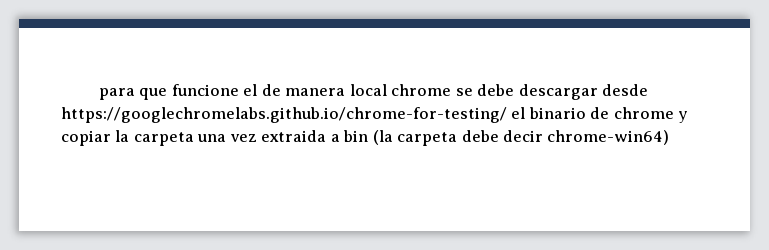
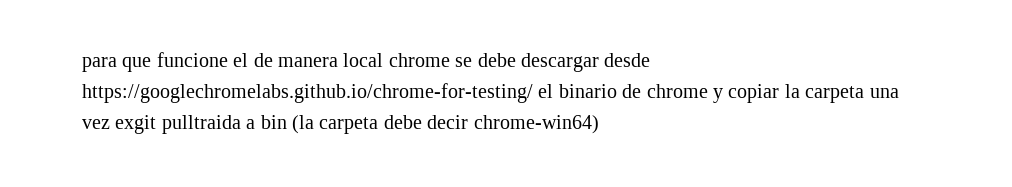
- para que funcione el de manera local chrome se debe descargar desde https://googlechromelabs.github.io/chrome-for-testing/ el binario de chrome y copiar la carpeta una vez extraida a bin (la carpeta debe decir chrome-win64)
+ para que funcione el de manera local chrome se debe descargar desde https://googlechromelabs.github.io/chrome-for-testing/ el binario de chrome y copiar la carpeta una vez exgit pulltraida a bin (la carpeta debe decir chrome-win64)

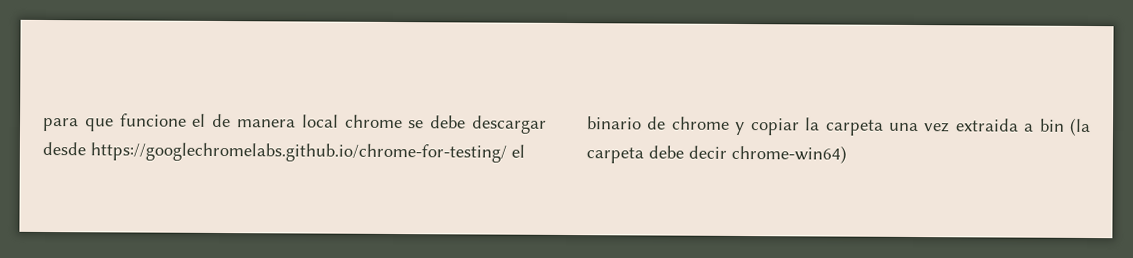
- para que funcione el de manera local chrome se debe descargar desde https://googlechromelabs.github.io/chrome-for-testing/ el binario de chrome y copiar la carpeta una vez exgit pulltraida a bin (la carpeta debe decir chrome-win64)
+ para que funcione el de manera local chrome se debe descargar desde https://googlechromelabs.github.io/chrome-for-testing/ el binario de chrome y copiar la carpeta una vez extraida a bin (la carpeta debe decir chrome-win64)

